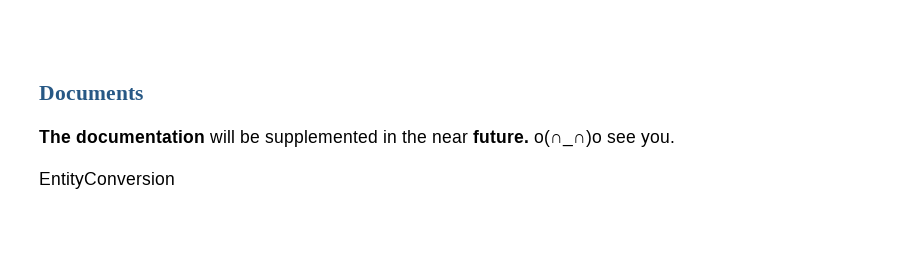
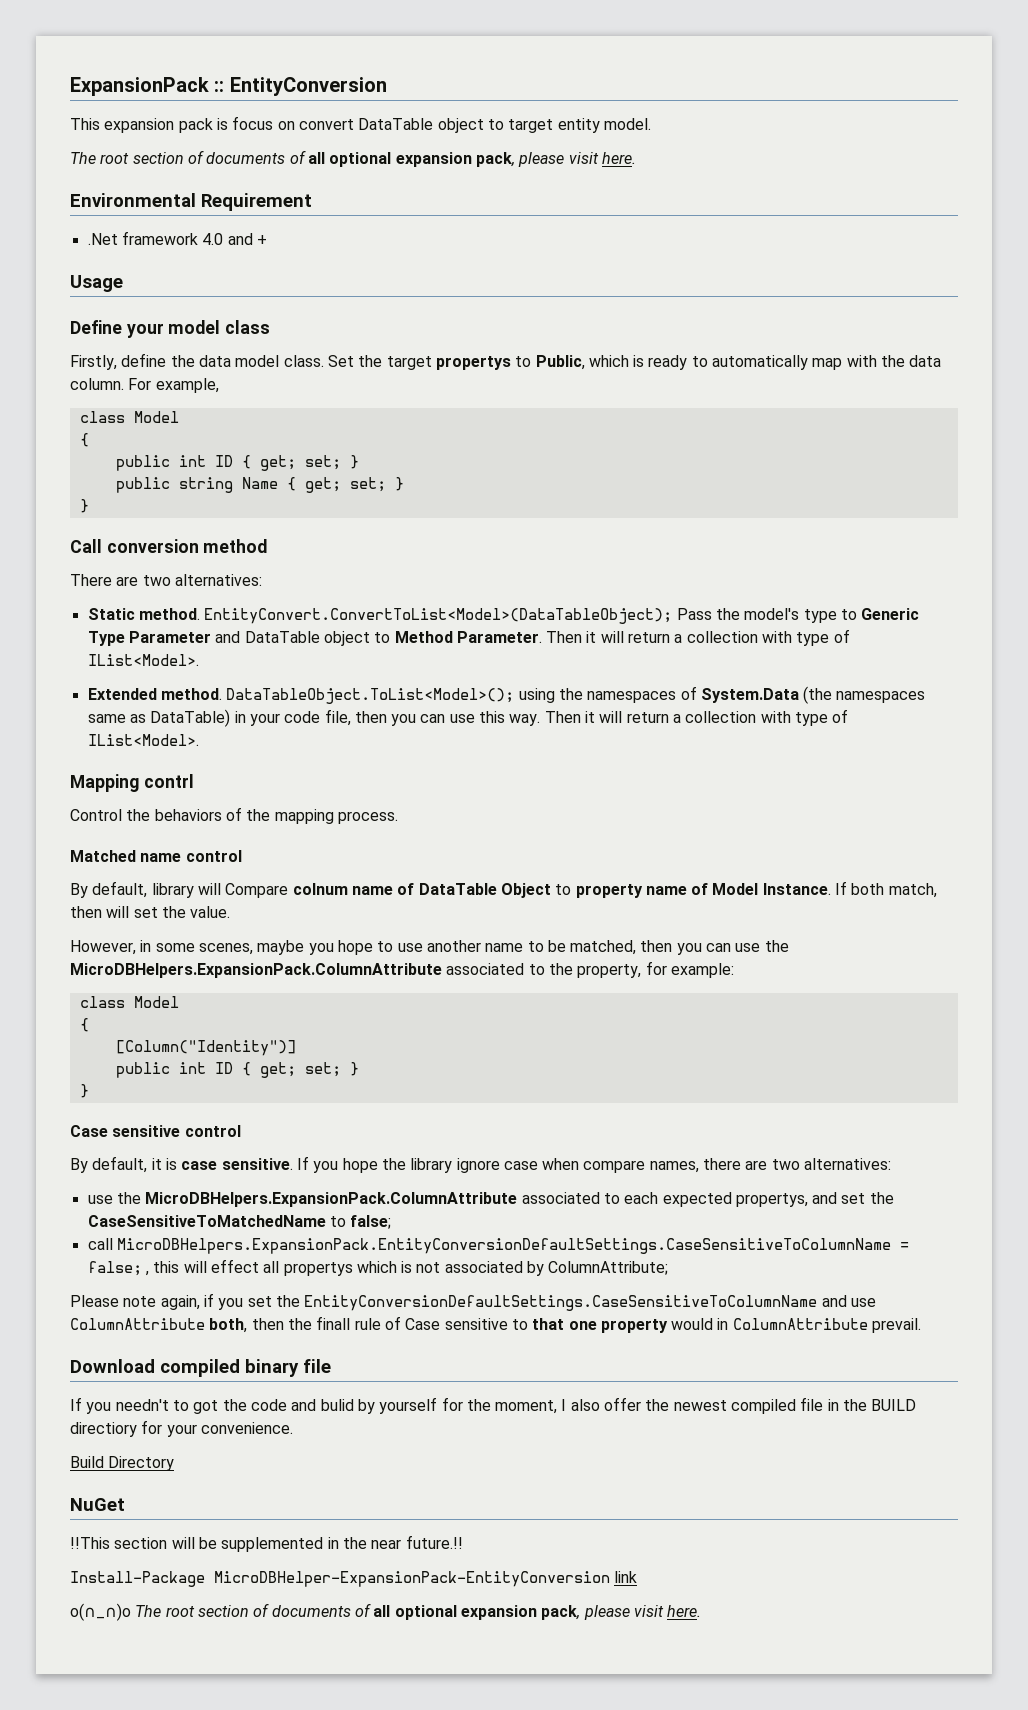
- Documents
- The documentation will be supplemented in the near future. o(∩_∩)o see you.
- EntityConversion
+ ExpansionPack :: EntityConversion
+ This expansion pack is focus on convert DataTable object to target entity model.
+ The root section of documents of all optional expansion pack, please visit here.
+ Environmental Requirement
+ .Net framework 4.0 and +
+ Usage
+ Define your model class
+ Firstly, define the data model class. Set the target propertys to Public, which is ready to automatically map with the data column. For example,
+ class Model
+ {
+ public int ID { get; set; }
+ public string Name { get; set; }
+ }
+ Call conversion method
+ There are two alternatives:
+ Static method. EntityConvert.ConvertToList<Model>(DataTableObject); Pass the model's type to Generic Type Parameter and DataTable object to Method Parameter. Then it will return a collection with type of IList<Model>.
+ Extended method. DataTableObject.ToList<Model>(); using the namespaces of System.Data (the namespaces same as DataTable) in your code file, then you can use this way. Then it will return a collection with type of IList<Model>.
+ Mapping contrl
+ Control the behaviors of the mapping process.
+ Matched name control
+ By default, library will Compare colnum name of DataTable Object to property name of Model Instance. If both match, then will set the value.
+ However, in some scenes, maybe you hope to use another name to be matched, then you can use the MicroDBHelpers.ExpansionPack.ColumnAttribute associated to the property, for example:
+ class Model
+ {
+ [Column("Identity")]
+ public int ID { get; set; }
+ }
+ Case sensitive control
+ By default, it is case sensitive. If you hope the library ignore case when compare names, there are two alternatives:
+ use the MicroDBHelpers.ExpansionPack.ColumnAttribute associated to each expected propertys, and set the CaseSensitiveToMatchedName to false;
+ call MicroDBHelpers.ExpansionPack.EntityConversionDefaultSettings.CaseSensitiveToColumnName = false; , this will effect all propertys which is not associated by ColumnAttribute;
+ Please note again, if you set the EntityConversionDefaultSettings.CaseSensitiveToColumnName and use ColumnAttribute both, then the finall rule of Case sensitive to that one property would in ColumnAttribute prevail.
+ Download compiled binary file
+ If you needn't to got the code and bulid by yourself for the moment, I also offer the newest compiled file in the BUILD directiory for your convenience.
+ Build Directory
+ NuGet
+ !!This section will be supplemented in the near future.!!
+ Install-Package MicroDBHelper-ExpansionPack-EntityConversion link
+ o(∩_∩)o The root section of documents of all optional expansion pack, please visit here.

